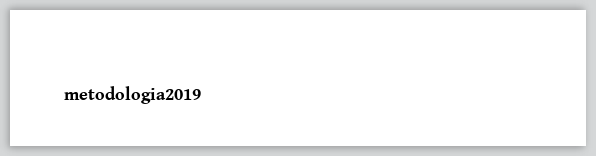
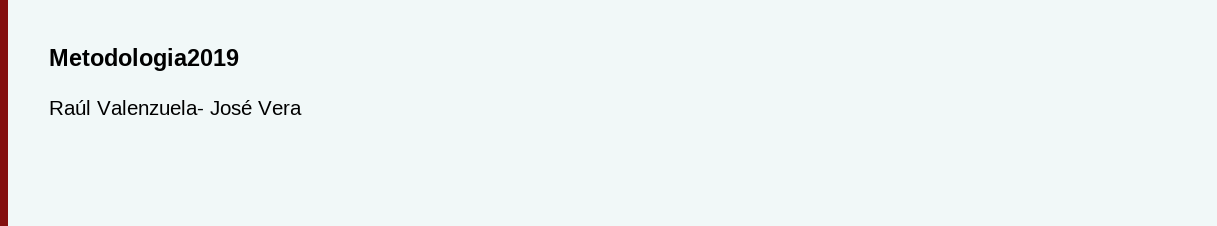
- metodologia2019
+ Metodologia2019
+ Raúl Valenzuela- José Vera

